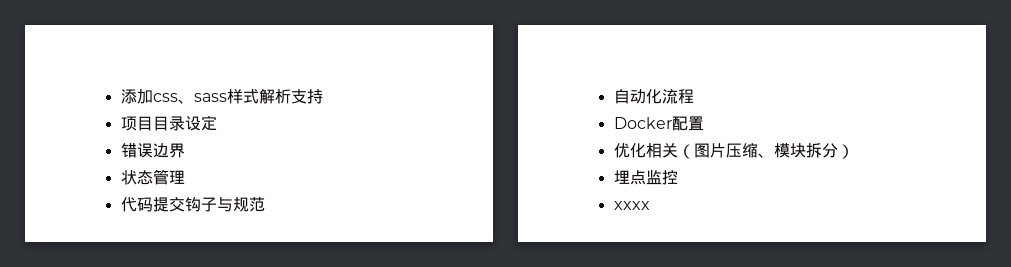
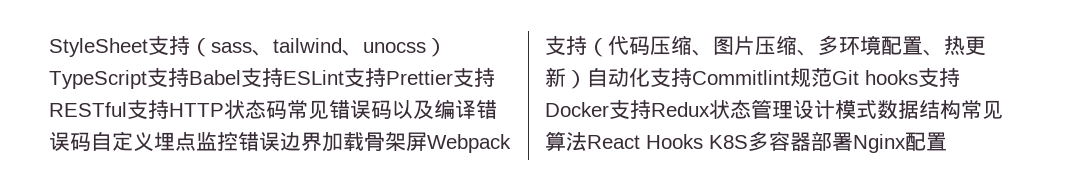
- 添加css、sass样式解析支持
- 项目目录设定
- 错误边界
- 状态管理
- 代码提交钩子与规范
- 自动化流程
- Docker配置
- 优化相关（图片压缩、模块拆分）
- 埋点监控
- xxxx
+ StyleSheet支持（sass、tailwind、unocss）TypeScript支持Babel支持ESLint支持Prettier支持RESTful支持HTTP状态码常见错误码以及编译错误码自定义埋点监控错误边界加载骨架屏Webpack支持（代码压缩、图片压缩、多环境配置、热更新）自动化支持Commitlint规范Git hooks支持Docker支持Redux状态管理设计模式数据结构常见算法React Hooks K8S多容器部署Nginx配置

